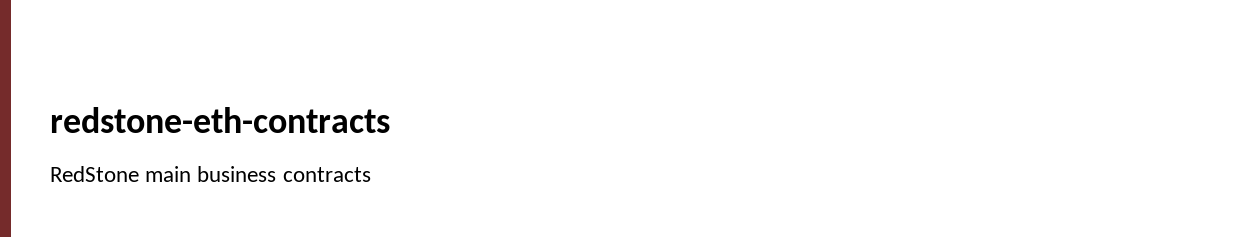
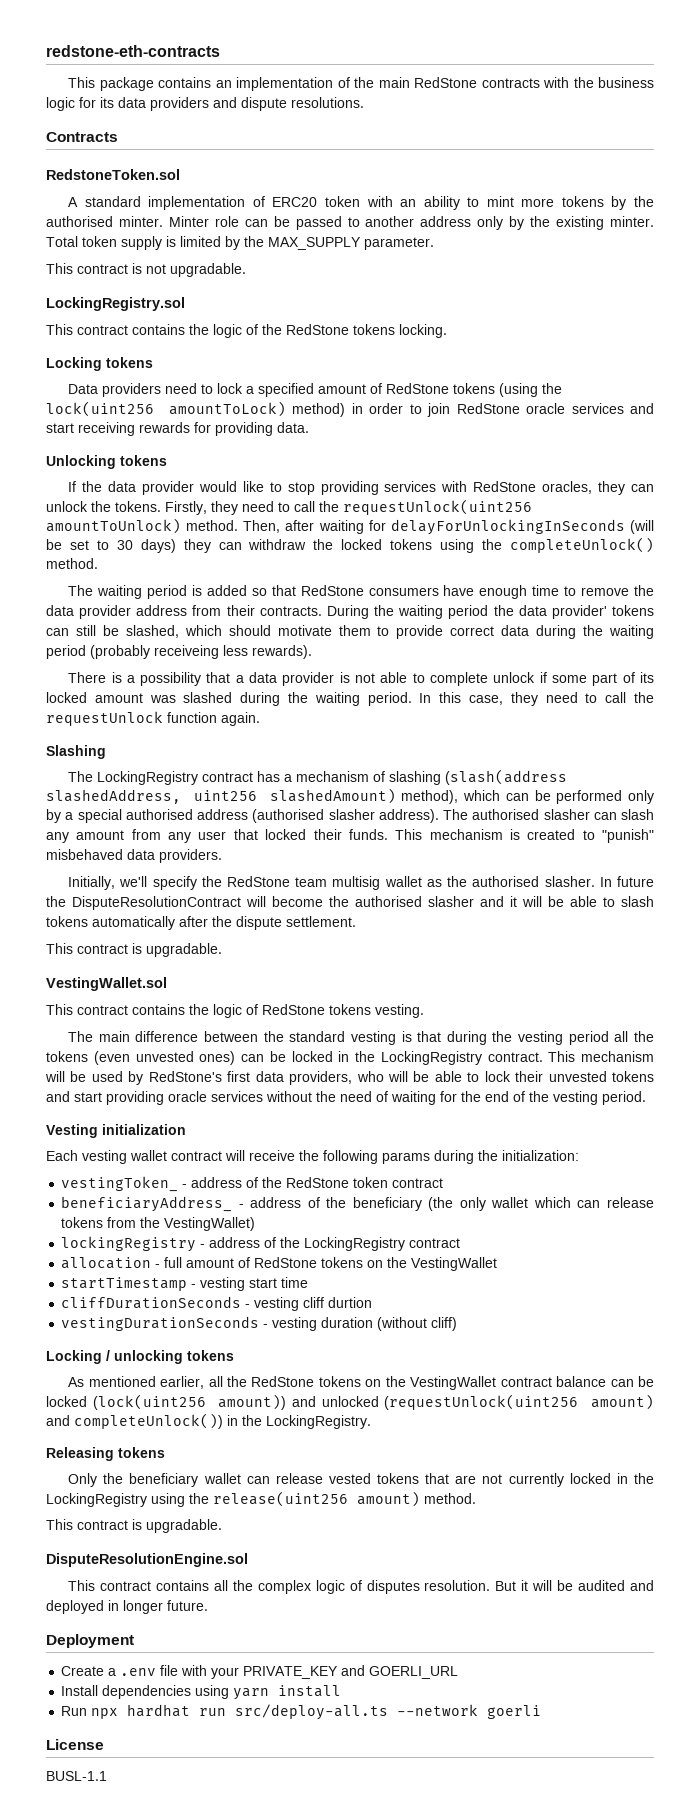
- RedStone main business contracts
+ This package contains an implementation of the main RedStone contracts with the business logic for its data providers and dispute resolutions.
+ Contracts
+ RedstoneToken.sol
+ A standard implementation of ERC20 token with an ability to mint more tokens by the authorised minter. Minter role can be passed to another address only by the existing minter. Total token supply is limited by the MAX_SUPPLY parameter.
+ This contract is not upgradable.
+ LockingRegistry.sol
+ This contract contains the logic of the RedStone tokens locking.
+ Locking tokens
+ Data providers need to lock a specified amount of RedStone tokens (using the lock(uint256 amountToLock) method) in order to join RedStone oracle services and start receiving rewards for providing data.
+ Unlocking tokens
+ If the data provider would like to stop providing services with RedStone oracles, they can unlock the tokens. Firstly, they need to call the requestUnlock(uint256 amountToUnlock) method. Then, after waiting for delayForUnlockingInSeconds (will be set to 30 days) they can withdraw the locked tokens using the completeUnlock() method.
+ The waiting period is added so that RedStone consumers have enough time to remove the data provider address from their contracts. During the waiting period the data provider' tokens can still be slashed, which should motivate them to provide correct data during the waiting period (probably receiveing less rewards).
+ There is a possibility that a data provider is not able to complete unlock if some part of its locked amount was slashed during the waiting period. In this case, they need to call the requestUnlock function again.
+ Slashing
+ The LockingRegistry contract has a mechanism of slashing (slash(address slashedAddress, uint256 slashedAmount) method), which can be performed only by a special authorised address (authorised slasher address). The authorised slasher can slash any amount from any user that locked their funds. This mechanism is created to "punish" misbehaved data providers.
+ Initially, we'll specify the RedStone team multisig wallet as the authorised slasher. In future the DisputeResolutionContract will become the authorised slasher and it will be able to slash tokens automatically after the dispute settlement.
+ This contract is upgradable.
+ VestingWallet.sol
+ This contract contains the logic of RedStone tokens vesting.
+ The main difference between the standard vesting is that during the vesting period all the tokens (even unvested ones) can be locked in the LockingRegistry contract. This mechanism will be used by RedStone's first data providers, who will be able to lock their unvested tokens and start providing oracle services without the need of waiting for the end of the vesting period.
+ Vesting initialization
+ Each vesting wallet contract will receive the following params during the initialization:
+ vestingToken_ - address of the RedStone token contract
+ beneficiaryAddress_ - address of the beneficiary (the only wallet which can release tokens from the VestingWallet)
+ lockingRegistry - address of the LockingRegistry contract
+ allocation - full amount of RedStone tokens on the VestingWallet
+ startTimestamp - vesting start time
+ cliffDurationSeconds - vesting cliff durtion
+ vestingDurationSeconds - vesting duration (without cliff)
+ Locking / unlocking tokens
+ As mentioned earlier, all the RedStone tokens on the VestingWallet contract balance can be locked (lock(uint256 amount)) and unlocked (requestUnlock(uint256 amount) and completeUnlock()) in the LockingRegistry.
+ Releasing tokens
+ Only the beneficiary wallet can release vested tokens that are not currently locked in the LockingRegistry using the release(uint256 amount) method.
+ This contract is upgradable.
+ DisputeResolutionEngine.sol
+ This contract contains all the complex logic of disputes resolution. But it will be audited and deployed in longer future.
+ Deployment
+ Create a .env file with your PRIVATE_KEY and GOERLI_URL
+ Install dependencies using yarn install
+ Run npx hardhat run src/deploy-all.ts --network goerli
+ License
+ BUSL-1.1

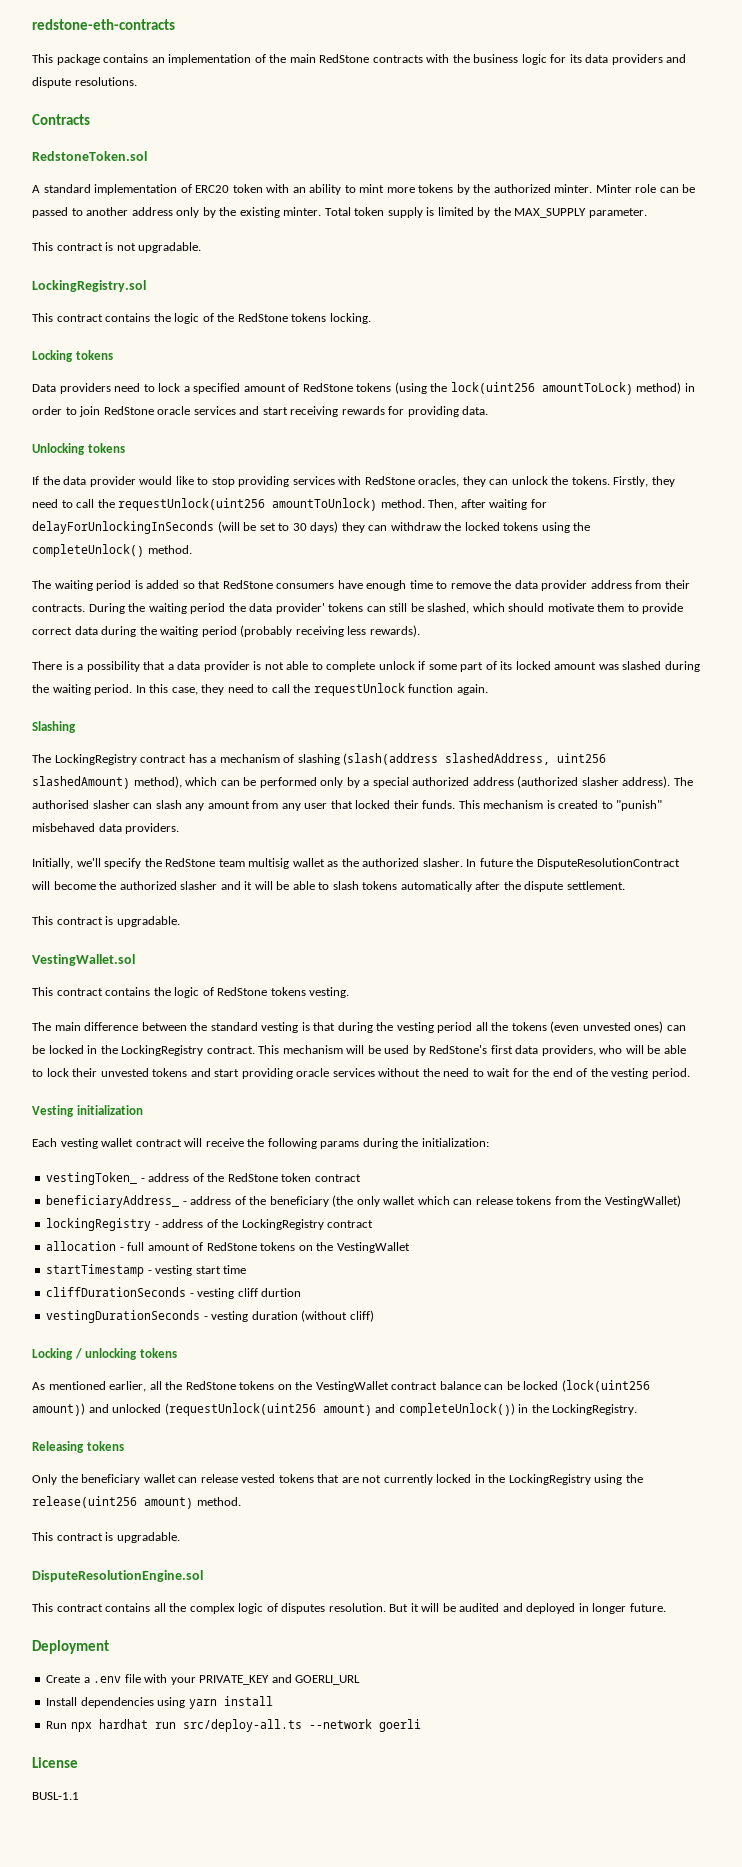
- A standard implementation of ERC20 token with an ability to mint more tokens by the authorised minter.
+ A standard implementation of ERC20 token with an ability to mint more tokens by the authorized minter.
- During the waiting period the data provider' tokens can still be slashed, which should motivate them to provide correct data during the waiting period (probably receiveing less rewards).
+ During the waiting period the data provider' tokens can still be slashed, which should motivate them to provide correct data during the waiting period (probably receiving less rewards).
- The LockingRegistry contract has a mechanism of slashing (slash(address slashedAddress, uint256 slashedAmount) method), which can be performed only by a special authorised address (authorised slasher address).
+ The LockingRegistry contract has a mechanism of slashing (slash(address slashedAddress, uint256 slashedAmount) method), which can be performed only by a special authorized address (authorized slasher address).
- Initially, we'll specify the RedStone team multisig wallet as the authorised slasher.
+ Initially, we'll specify the RedStone team multisig wallet as the authorized slasher.
- In future the DisputeResolutionContract will become the authorised slasher and it will be able to slash tokens automatically after the dispute settlement.
+ In future the DisputeResolutionContract will become the authorized slasher and it will be able to slash tokens automatically after the dispute settlement.
- This mechanism will be used by RedStone's first data providers, who will be able to lock their unvested tokens and start providing oracle services without the need of waiting for the end of the vesting period.
+ This mechanism will be used by RedStone's first data providers, who will be able to lock their unvested tokens and start providing oracle services without the need to wait for the end of the vesting period.

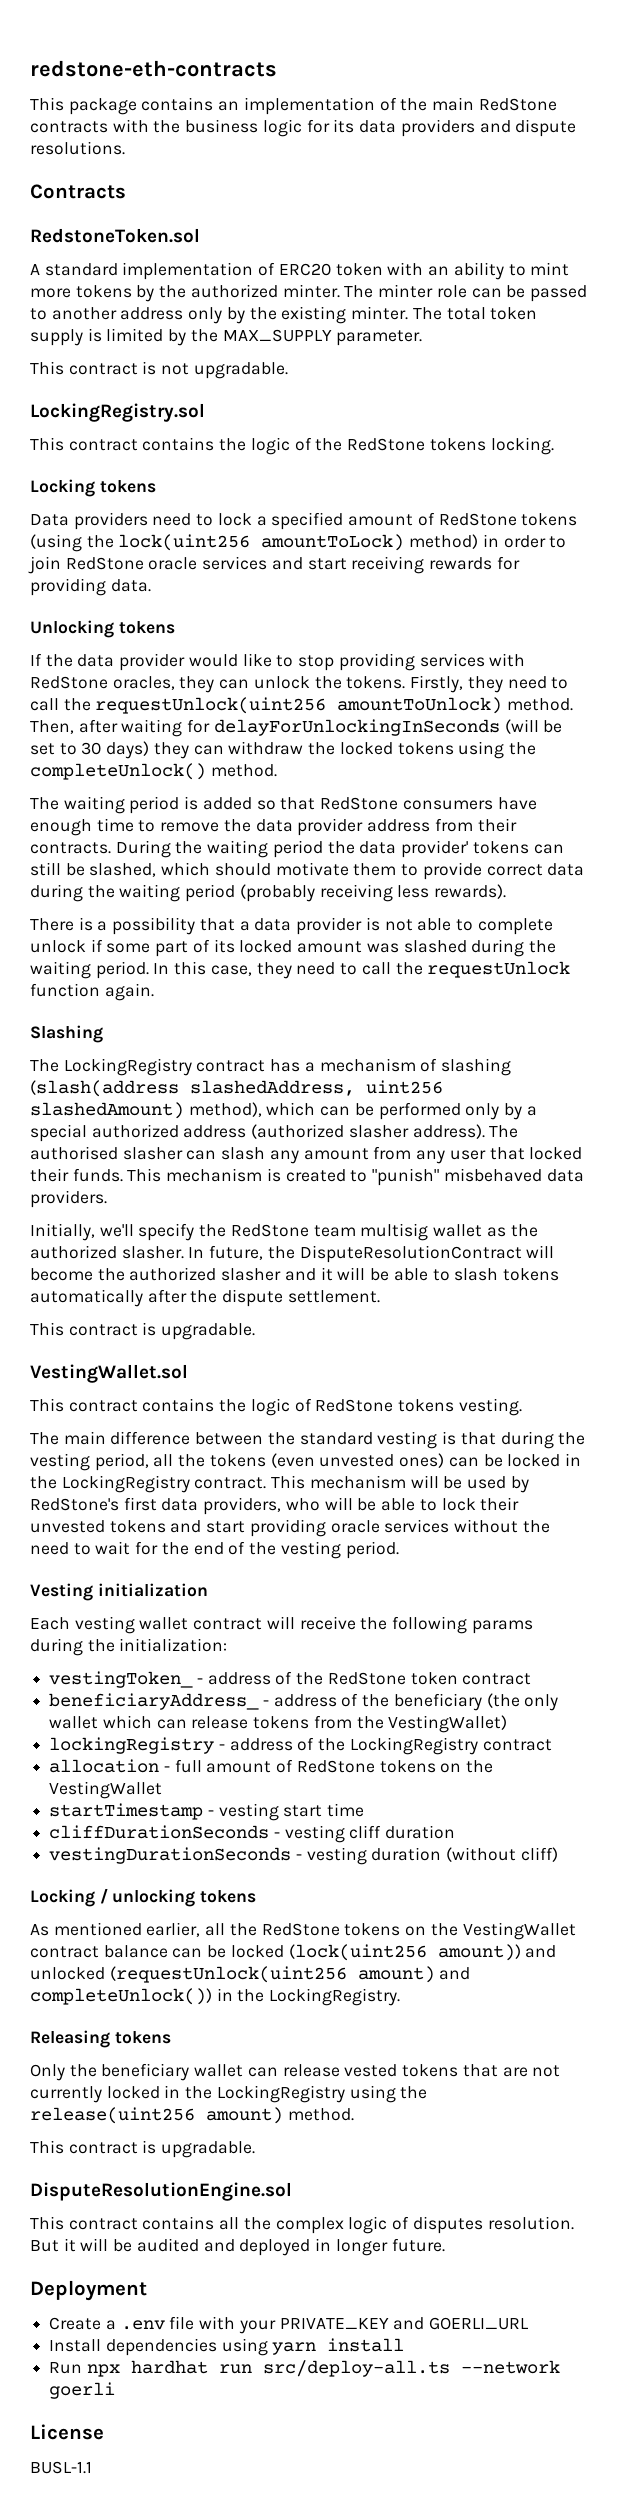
- Minter role can be passed to another address only by the existing minter.
+ The minter role can be passed to another address only by the existing minter.
- Total token supply is limited by the MAX_SUPPLY parameter.
+ The total token supply is limited by the MAX_SUPPLY parameter.
- In future the DisputeResolutionContract will become the authorized slasher and it will be able to slash tokens automatically after the dispute settlement.
+ In future, the DisputeResolutionContract will become the authorized slasher and it will be able to slash tokens automatically after the dispute settlement.
- The main difference between the standard vesting is that during the vesting period all the tokens (even unvested ones) can be locked in the LockingRegistry contract.
+ The main difference between the standard vesting is that during the vesting period, all the tokens (even unvested ones) can be locked in the LockingRegistry contract.
- cliffDurationSeconds - vesting cliff durtion
+ cliffDurationSeconds - vesting cliff duration

